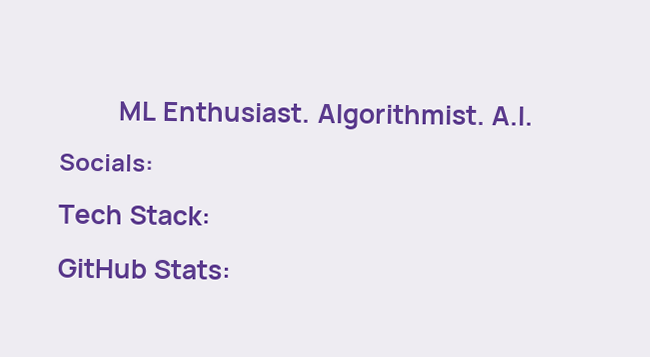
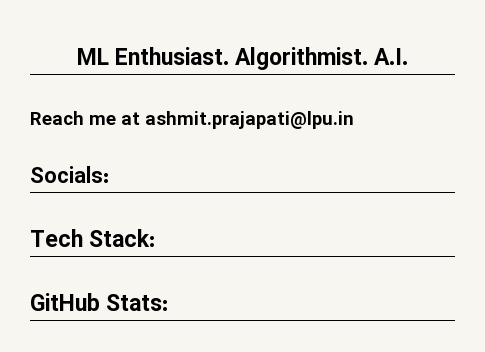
+ Reach me at ashmit.prajapati@lpu.in

